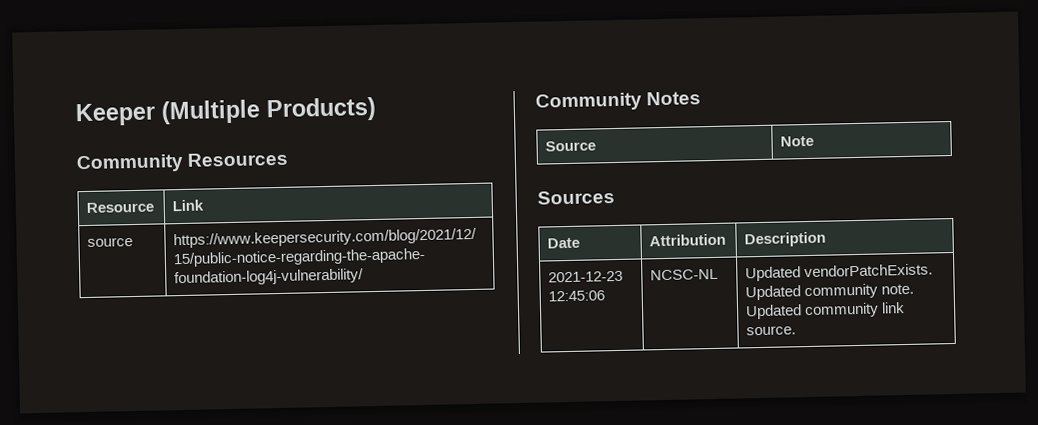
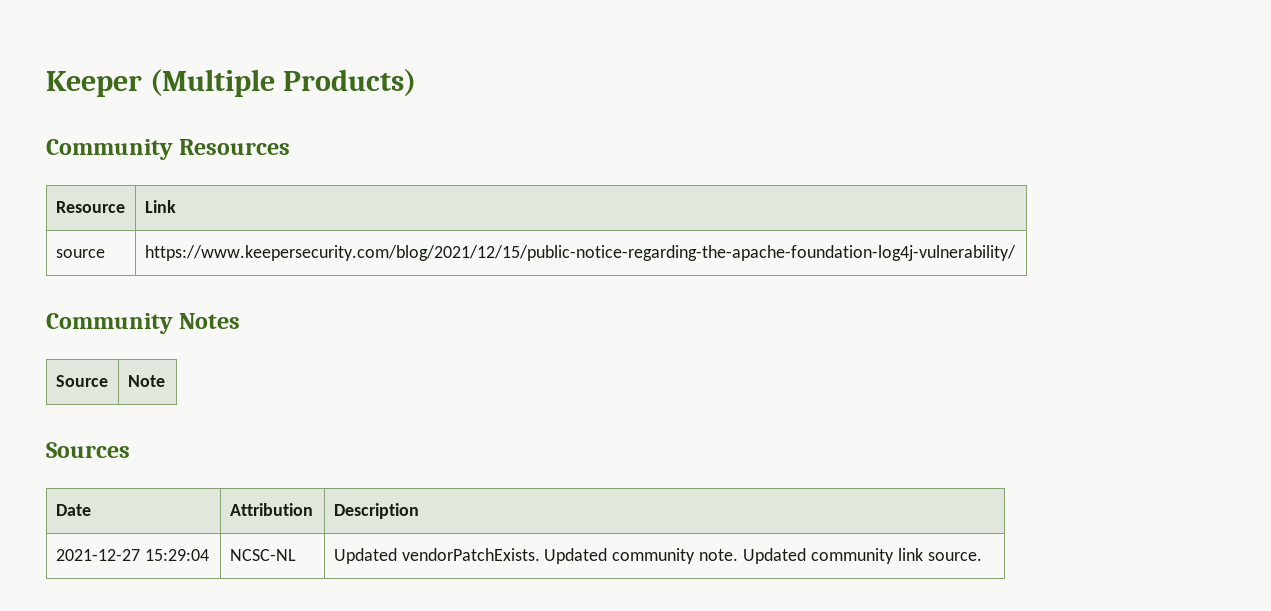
- 2021-12-23 12:45:06 | NCSC-NL | Updated vendorPatchExists. Updated community note. Updated community link source.
+ 2021-12-27 15:29:04 | NCSC-NL | Updated vendorPatchExists. Updated community note. Updated community link source.

